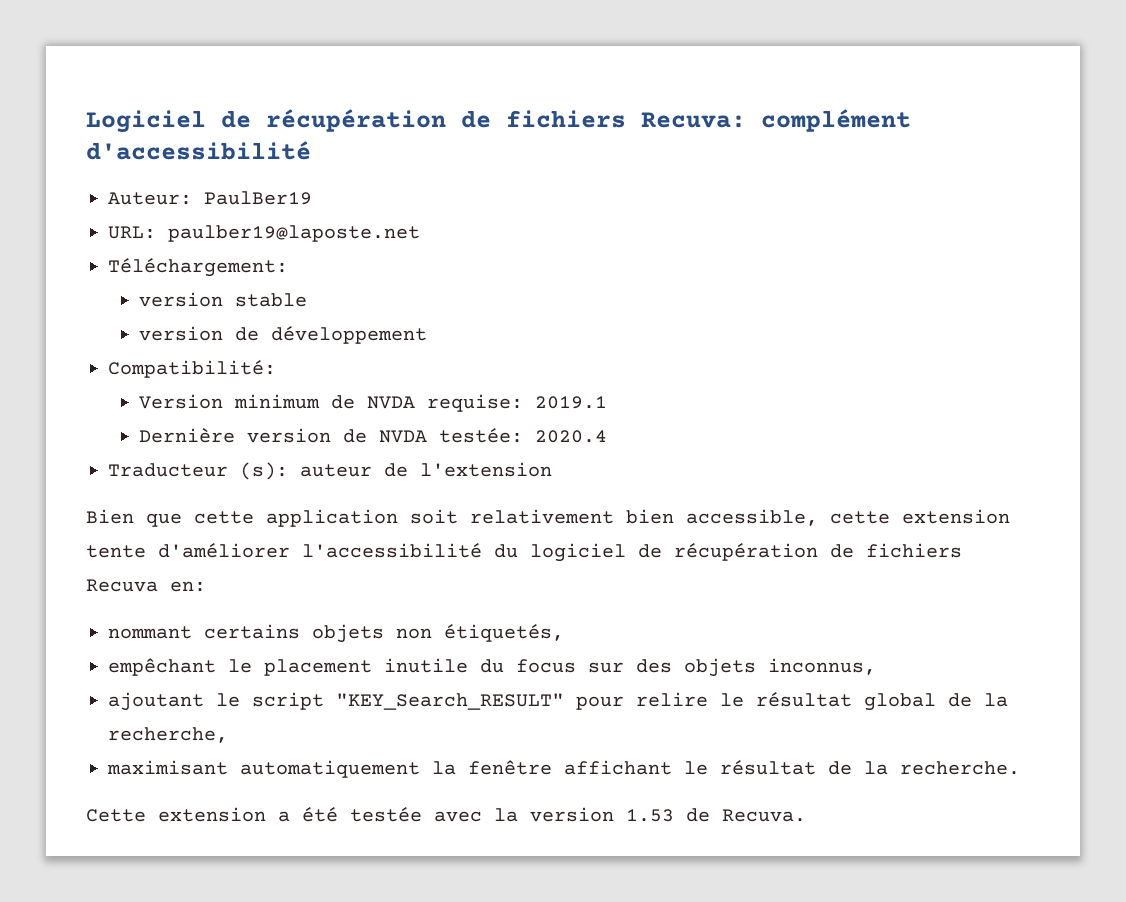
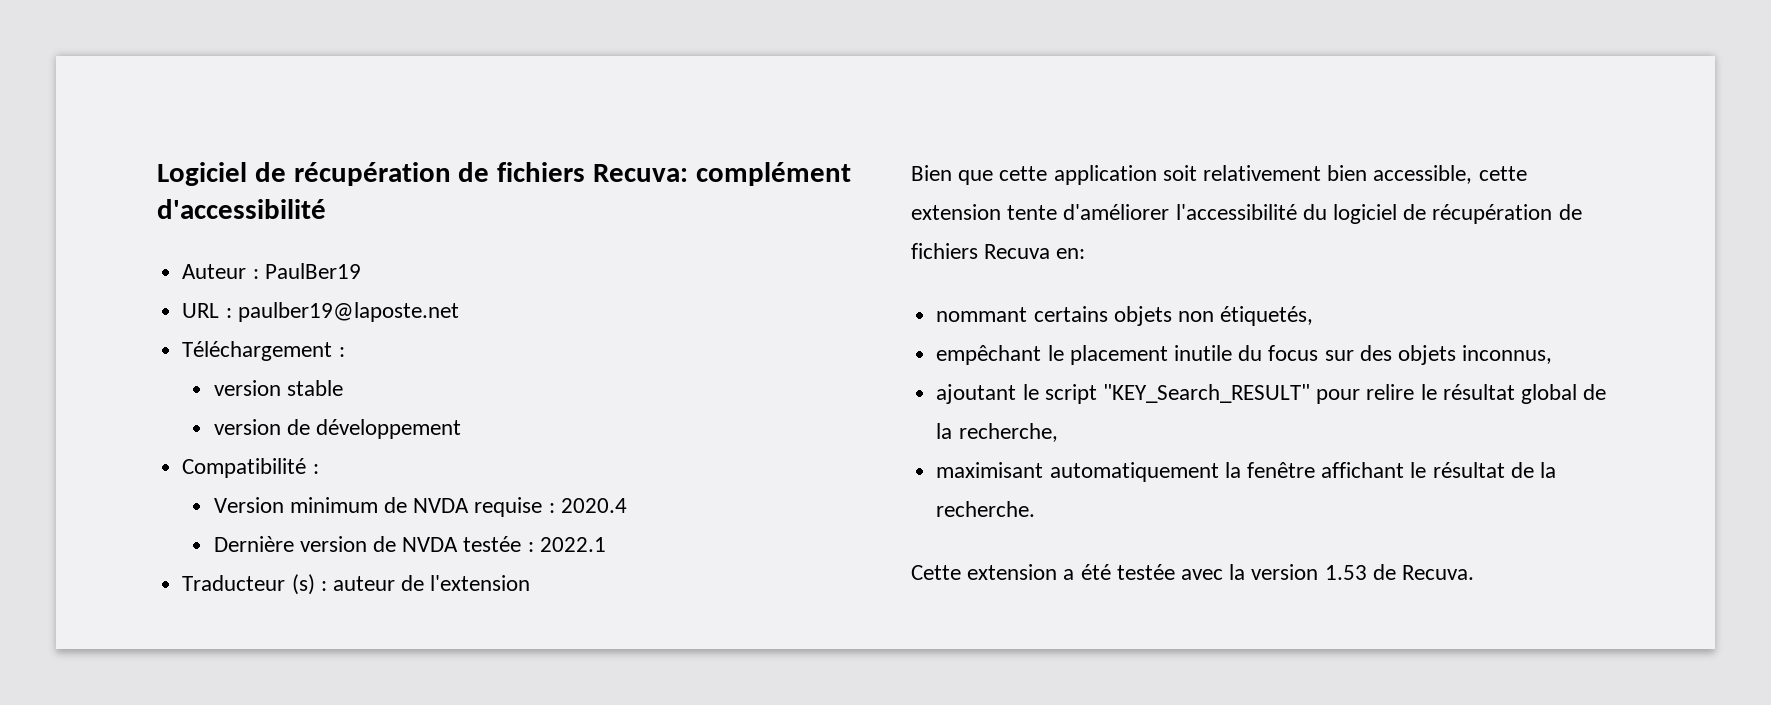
- Auteur: PaulBer19
+ Auteur : PaulBer19
- URL: paulber19@laposte.net
+ URL : paulber19@laposte.net
- Téléchargement:
+ Téléchargement :
- Compatibilité:
+ Compatibilité :
- Version minimum de NVDA requise: 2019.1
+ Version minimum de NVDA requise : 2020.4
- Dernière version de NVDA testée: 2020.4
+ Dernière version de NVDA testée : 2022.1
- Traducteur (s): auteur de l'extension
+ Traducteur (s) : auteur de l'extension

